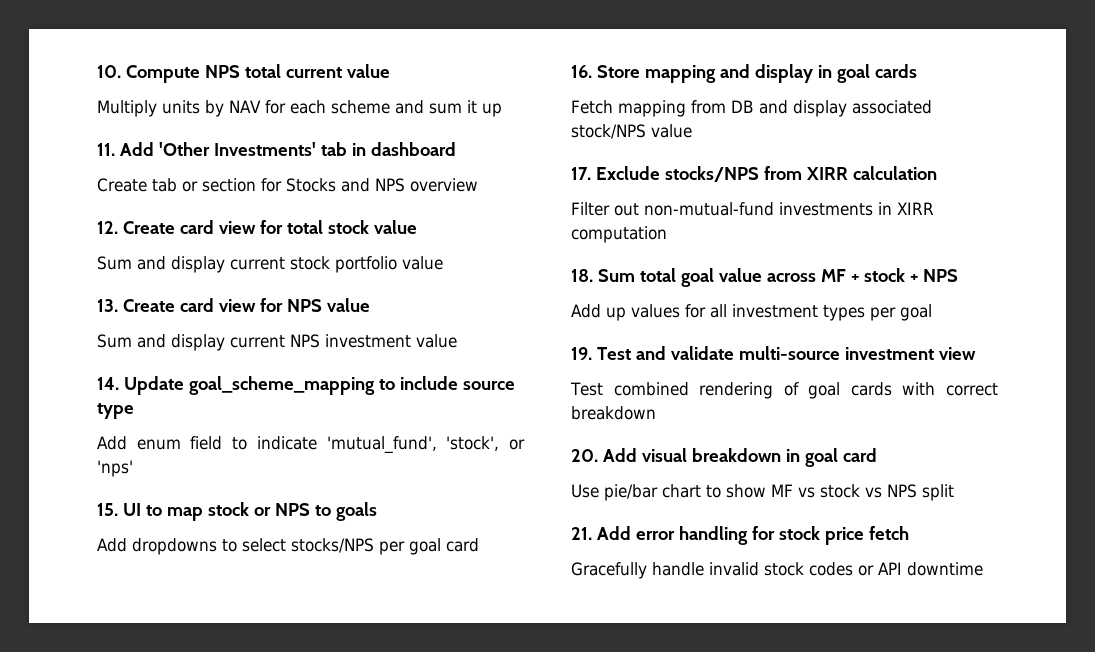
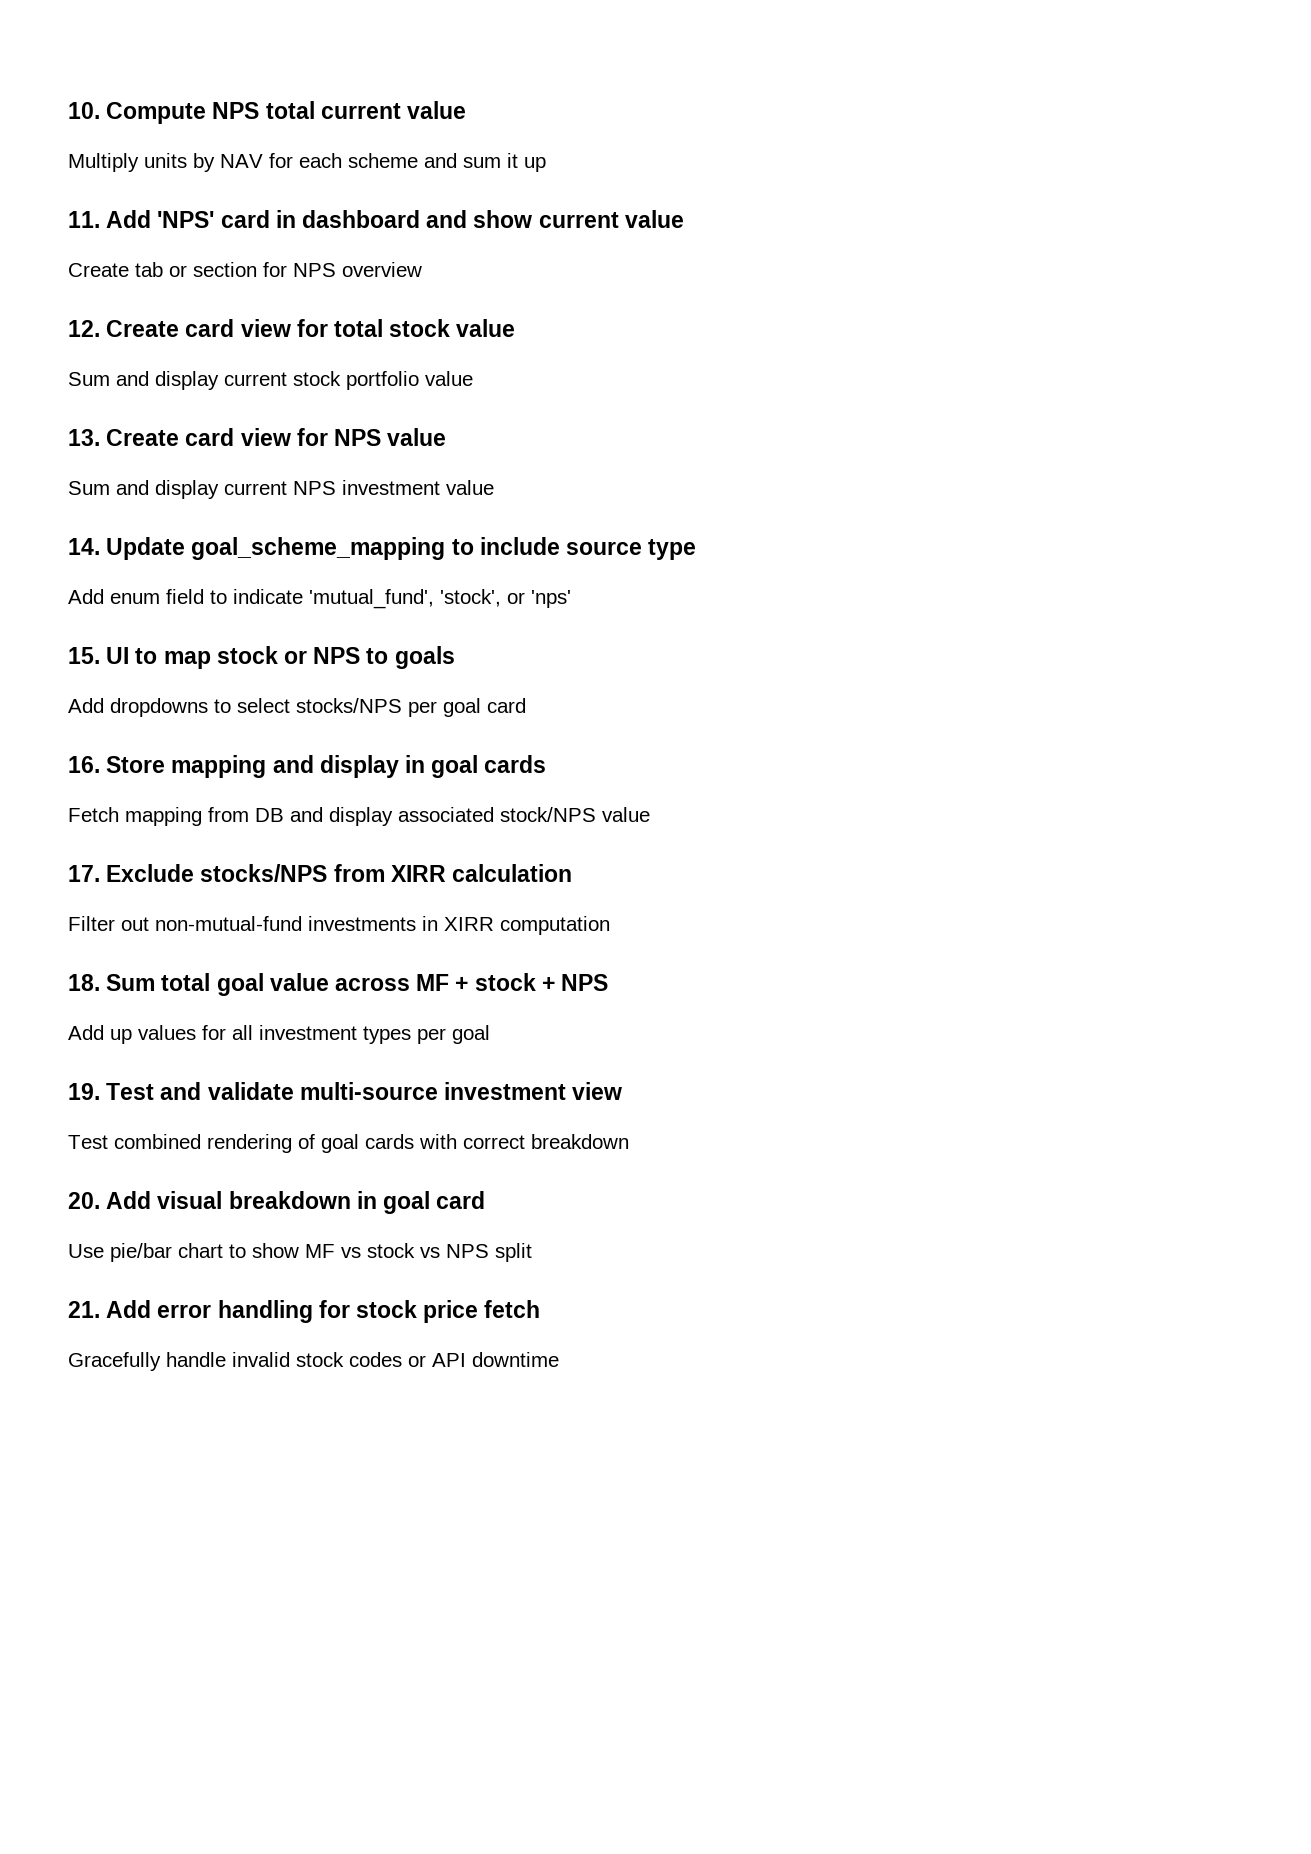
- 11. Add 'Other Investments' tab in dashboard
+ 11. Add 'NPS' card in dashboard and show current value
- Create tab or section for Stocks and NPS overview
+ Create tab or section for NPS overview

